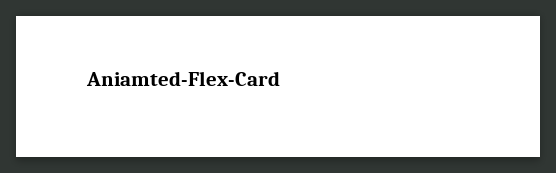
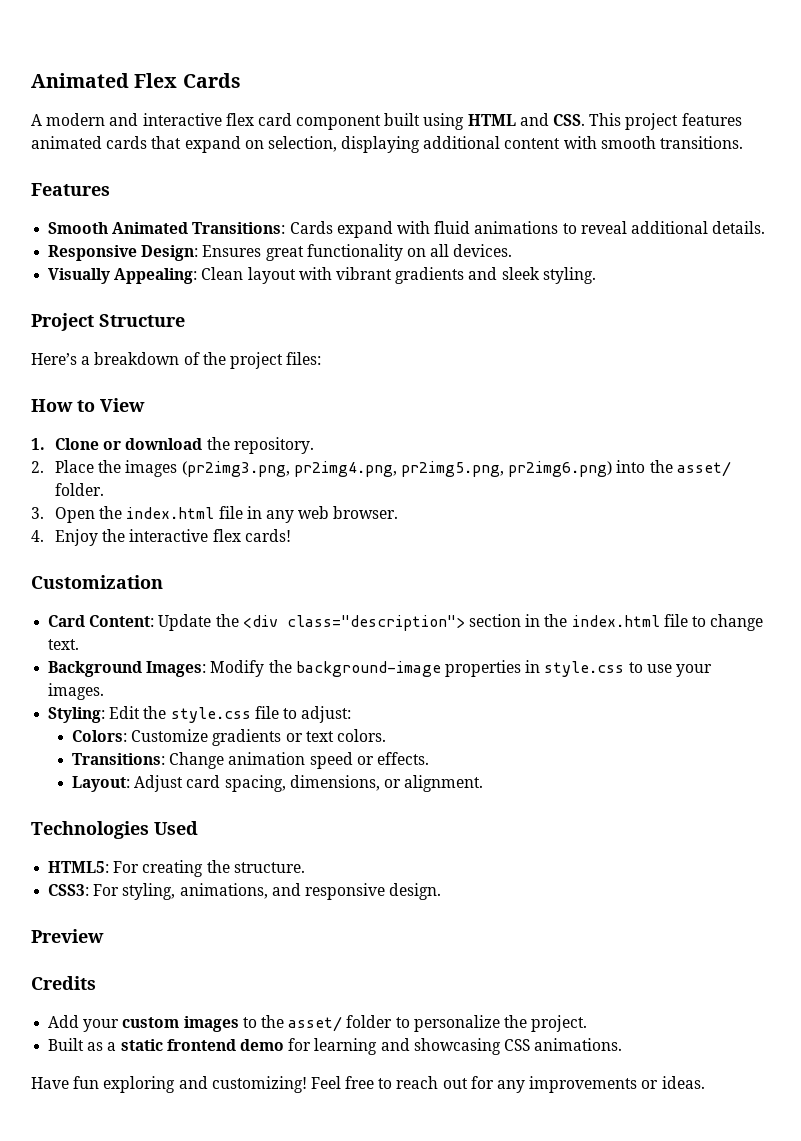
- Aniamted-Flex-Card
+ Animated Flex Cards
+ A modern and interactive flex card component built using HTML and CSS. This project features animated cards that expand on selection, displaying additional content with smooth transitions.
+ Features
+ Smooth Animated Transitions: Cards expand with fluid animations to reveal additional details.
+ Responsive Design: Ensures great functionality on all devices.
+ Visually Appealing: Clean layout with vibrant gradients and sleek styling.
+ Project Structure
+ Here’s a breakdown of the project files:
+ How to View
+ 1. Clone or download the repository.
+ 2. Place the images (pr2img3.png, pr2img4.png, pr2img5.png, pr2img6.png) into the asset/ folder.
+ 3. Open the index.html file in any web browser.
+ 4. Enjoy the interactive flex cards!
+ Customization
+ Card Content: Update the <div class="description"> section in the index.html file to change text.
+ Background Images: Modify the background-image properties in style.css to use your images.
+ Styling: Edit the style.css file to adjust:
+ Colors: Customize gradients or text colors.
+ Transitions: Change animation speed or effects.
+ Layout: Adjust card spacing, dimensions, or alignment.
+ Technologies Used
+ HTML5: For creating the structure.
+ CSS3: For styling, animations, and responsive design.
+ Preview
+ Credits
+ Add your custom images to the asset/ folder to personalize the project.
+ Built as a static frontend demo for learning and showcasing CSS animations.
+ Have fun exploring and customizing! Feel free to reach out for any improvements or ideas.

